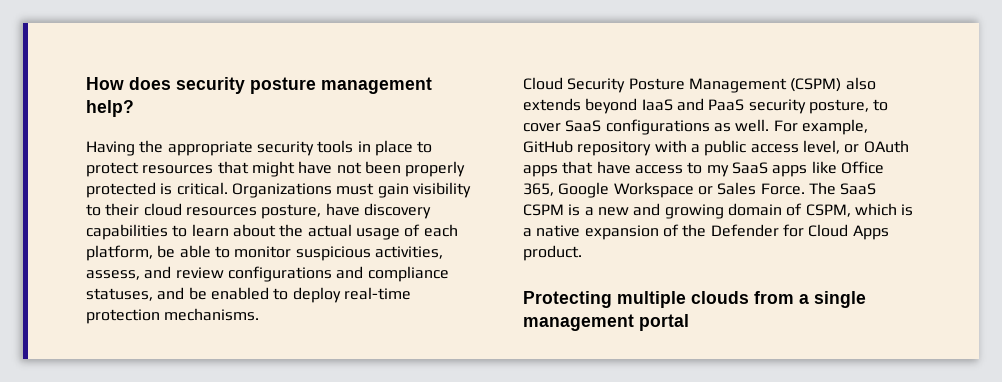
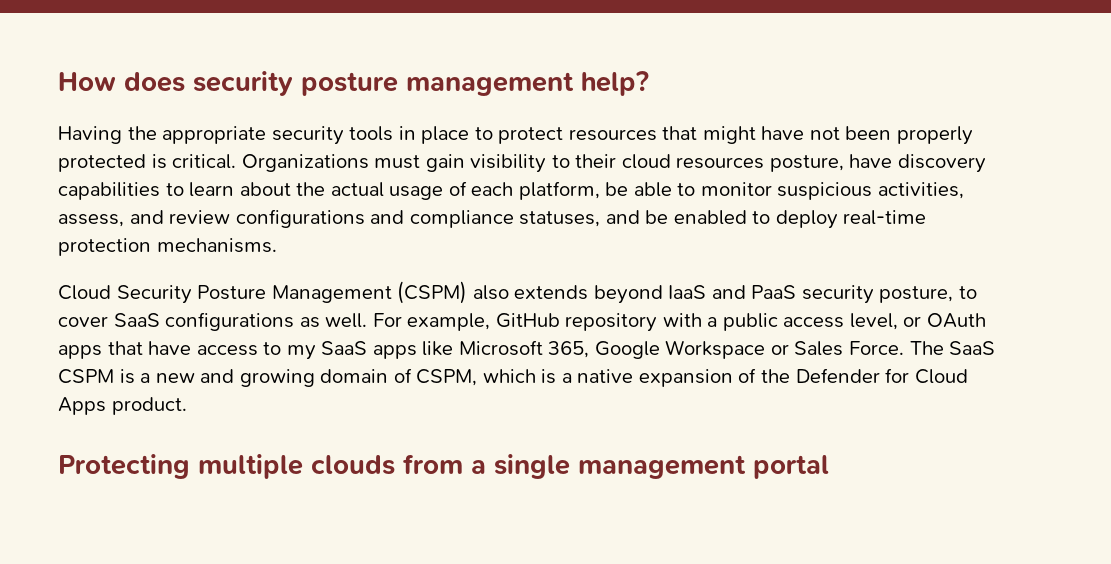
- For example, GitHub repository with a public access level, or OAuth apps that have access to my SaaS apps like Office 365, Google Workspace or Sales Force.
+ For example, GitHub repository with a public access level, or OAuth apps that have access to my SaaS apps like Microsoft 365, Google Workspace or Sales Force.

